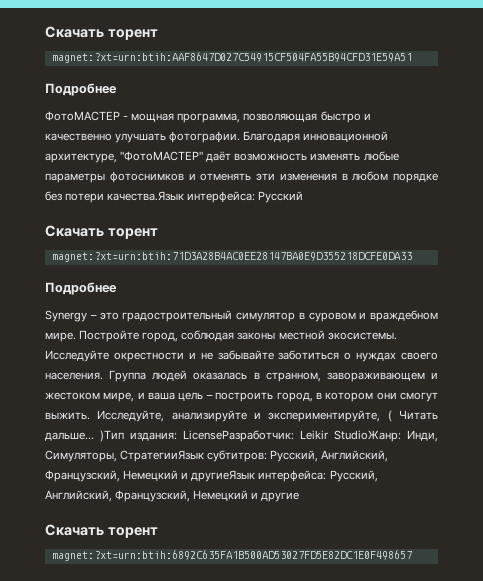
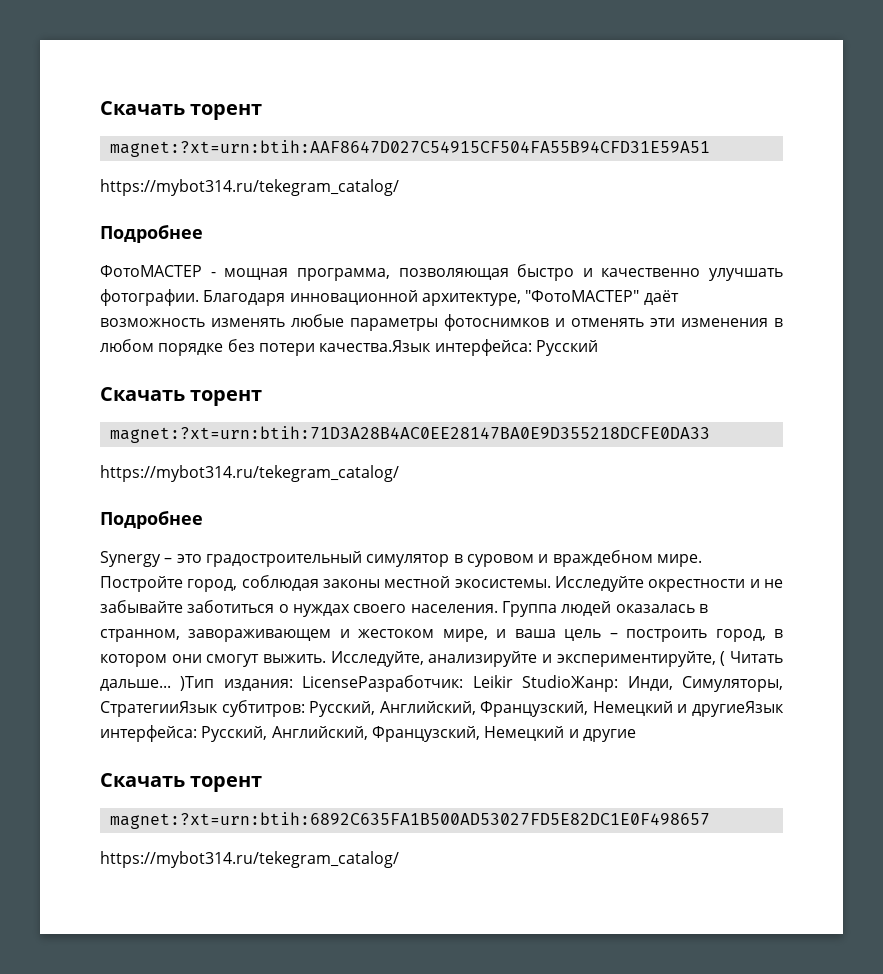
  magnet:?xt=urn:btih:AAF8647D027C54915CF504FA55B94CFD31E59A51
+ https://mybot314.ru/tekegram_catalog/
  magnet:?xt=urn:btih:71D3A28B4AC0EE28147BA0E9D355218DCFE0DA33
+ https://mybot314.ru/tekegram_catalog/
  magnet:?xt=urn:btih:6892C635FA1B500AD53027FD5E82DC1E0F498657
+ https://mybot314.ru/tekegram_catalog/

